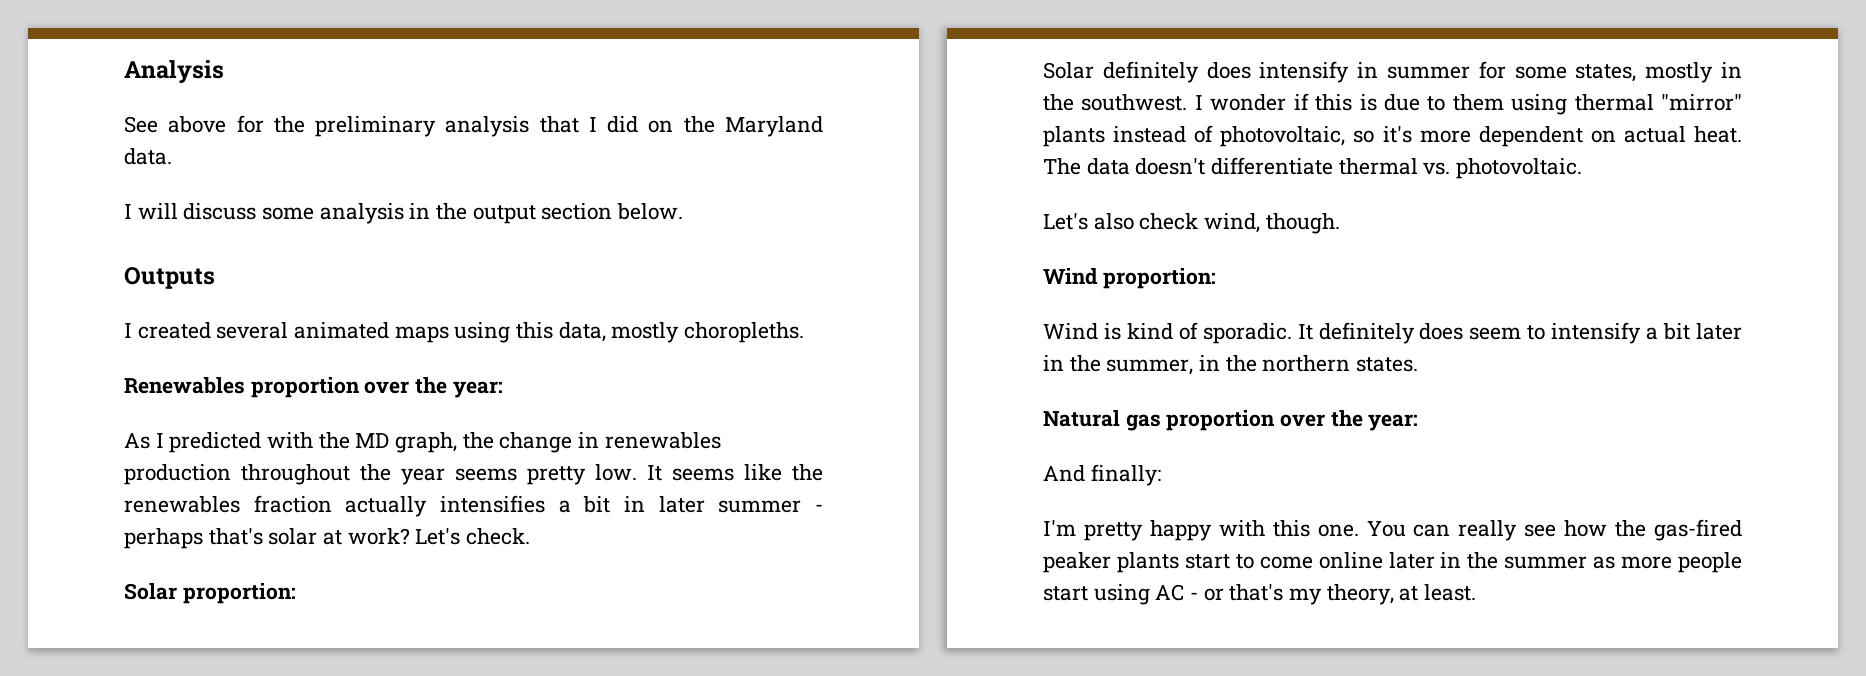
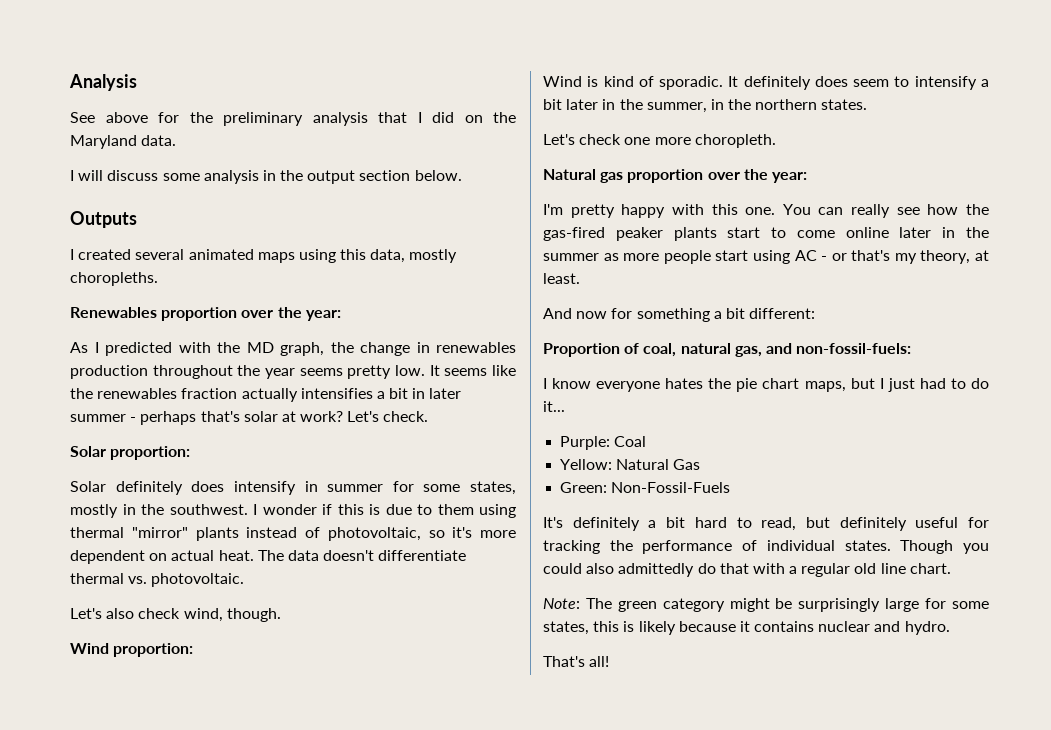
+ Let's check one more choropleth.
- And finally:
+ And now for something a bit different:
+ Proportion of coal, natural gas, and non-fossil-fuels:
+ I know everyone hates the pie chart maps, but I just had to do it...
+ Purple: Coal
+ Yellow: Natural Gas
+ Green: Non-Fossil-Fuels
+ It's definitely a bit hard to read, but definitely useful for tracking the performance of individual states. Though you could also admittedly do that with a regular old line chart.
+ Note: The green category might be surprisingly large for some states, this is likely because it contains nuclear and hydro.
+ That's all!

